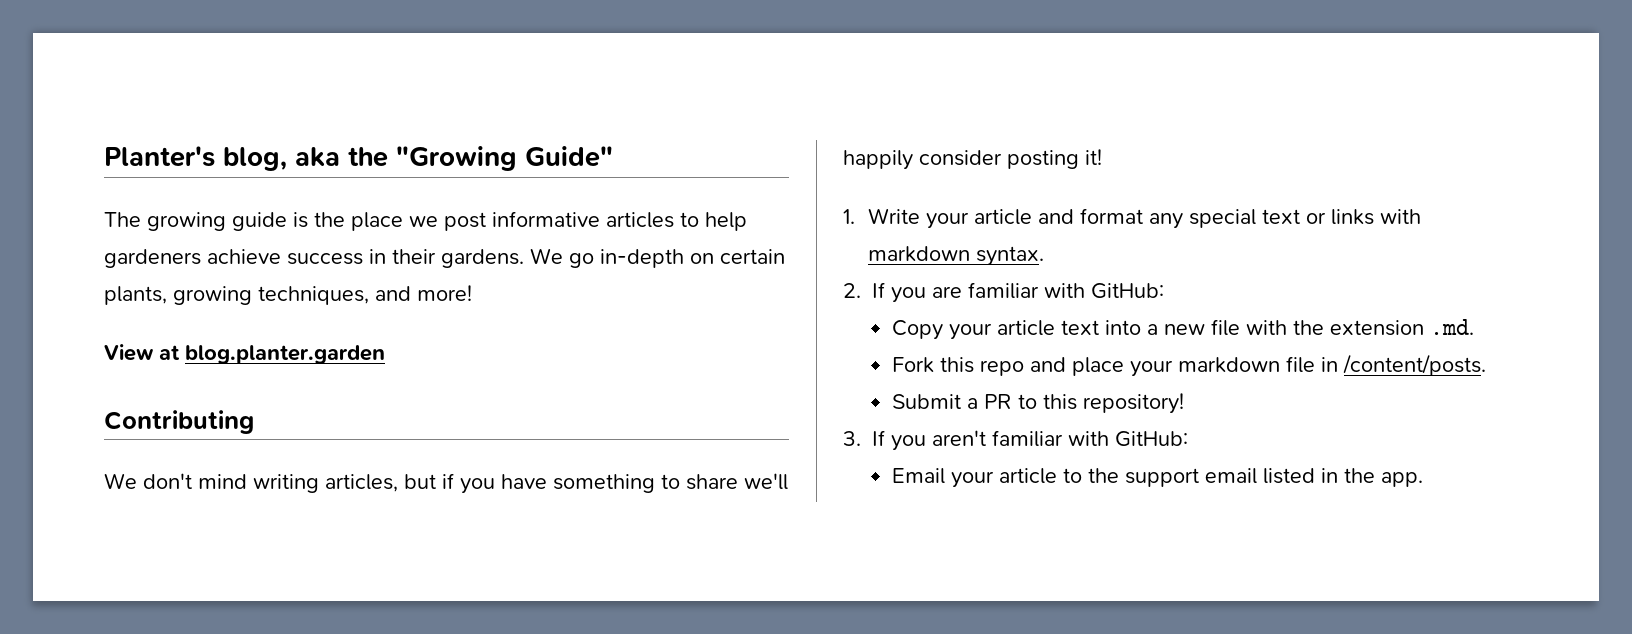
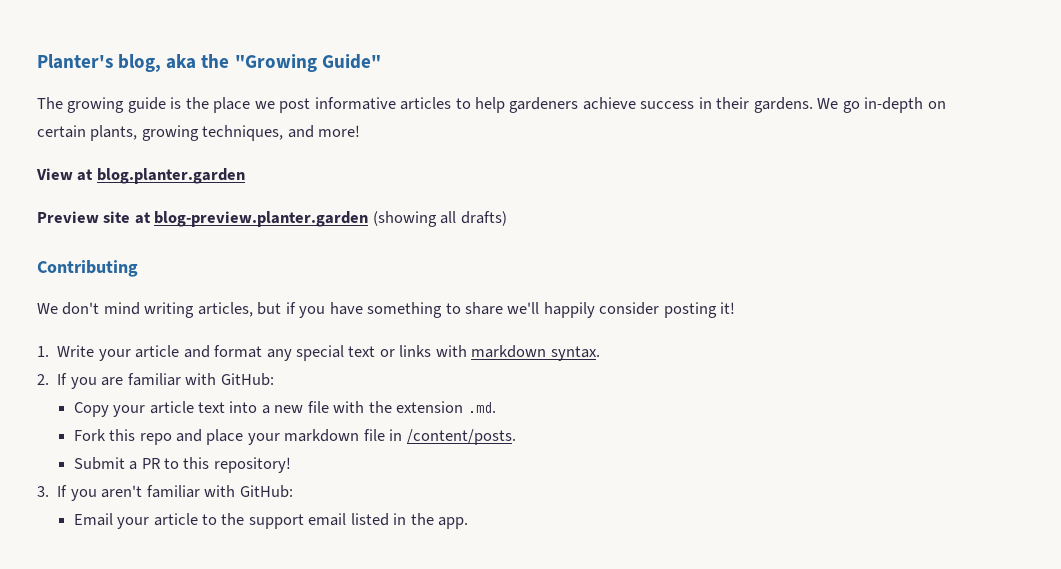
+ Preview site at blog-preview.planter.garden (showing all drafts)

